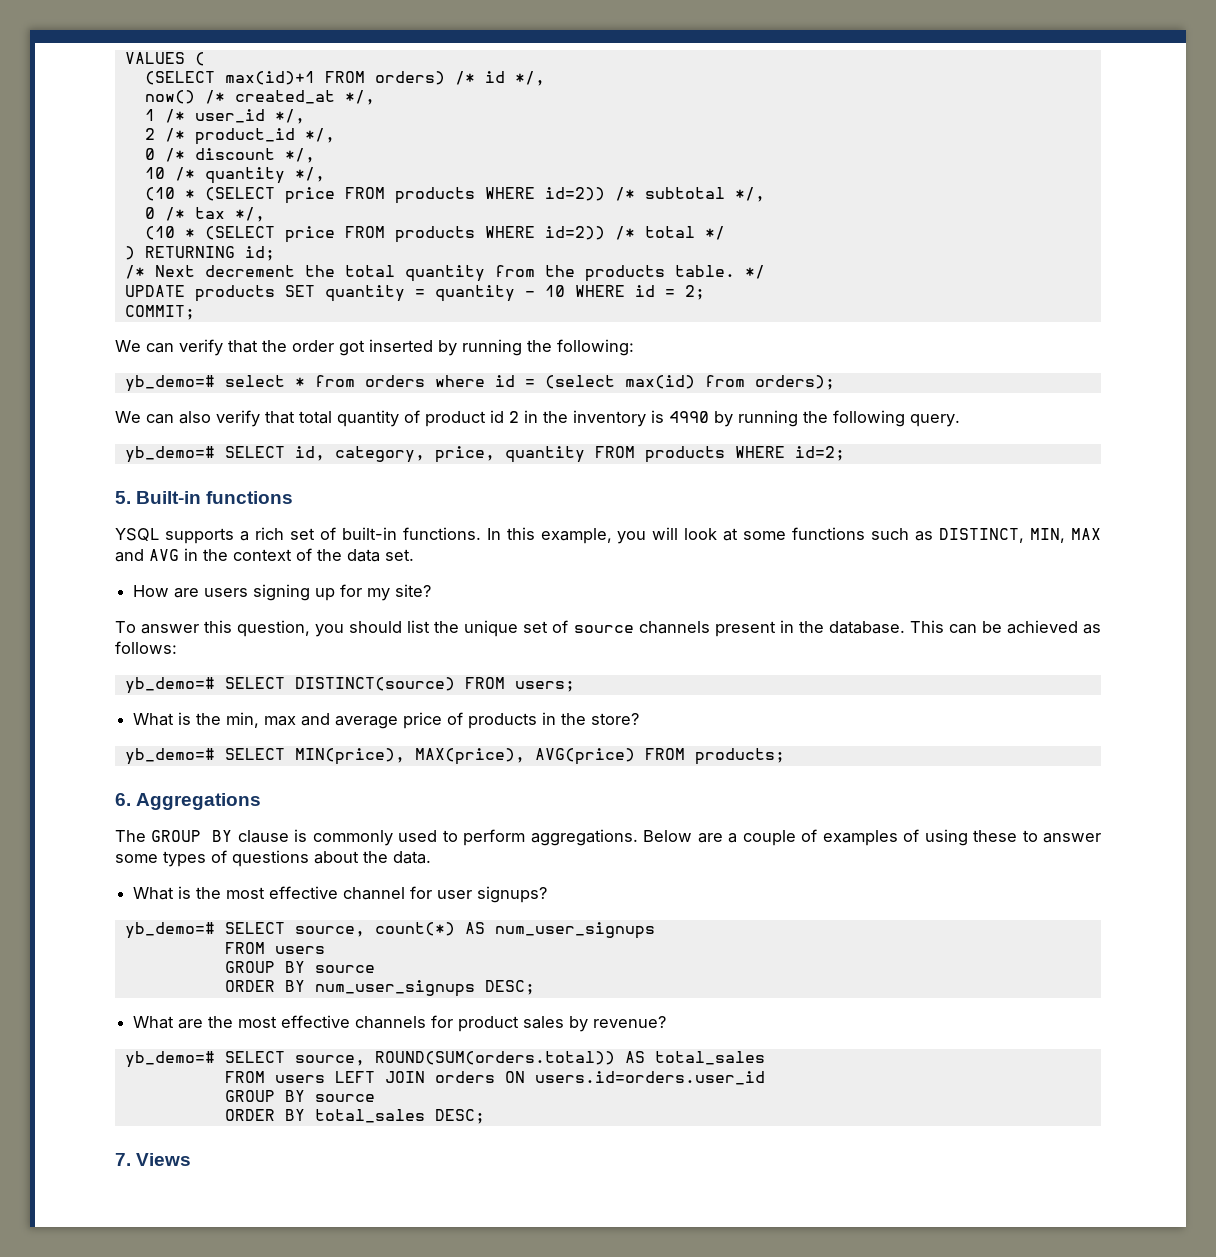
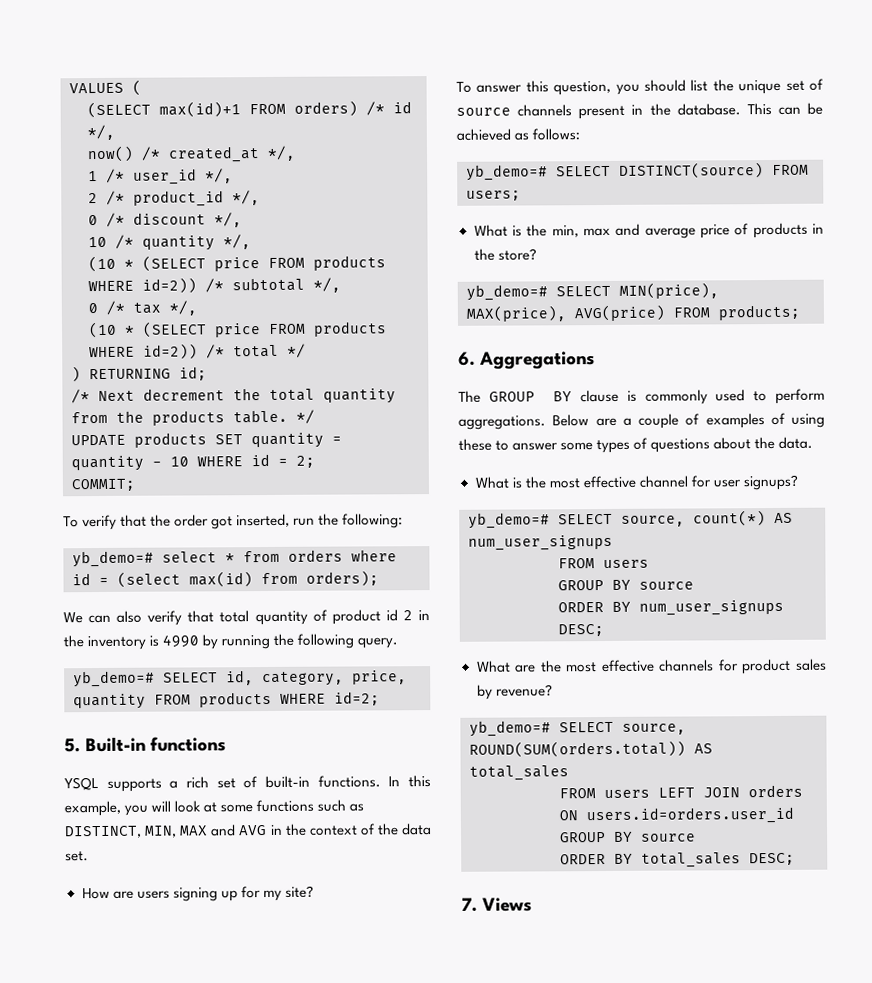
- We can verify that the order got inserted by running the following:
+ To verify that the order got inserted, run the following:

